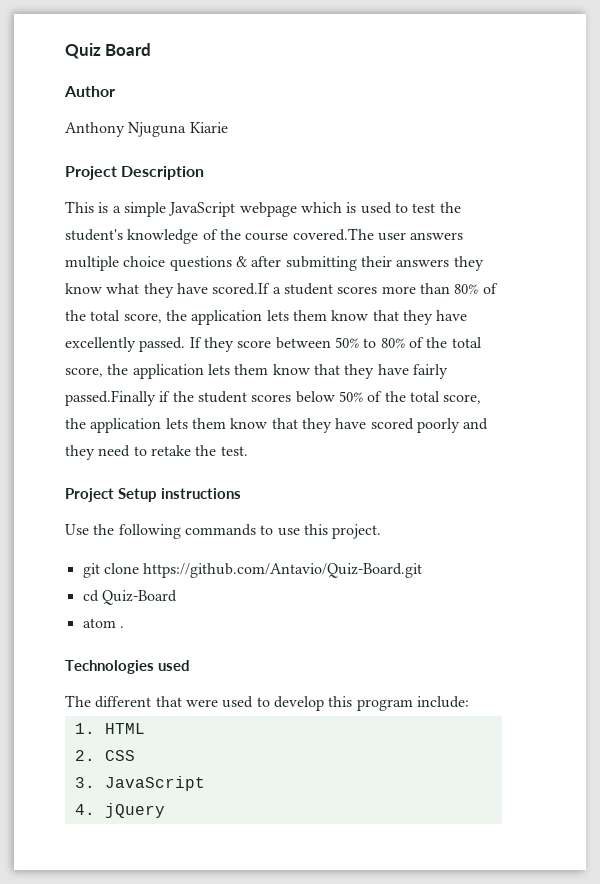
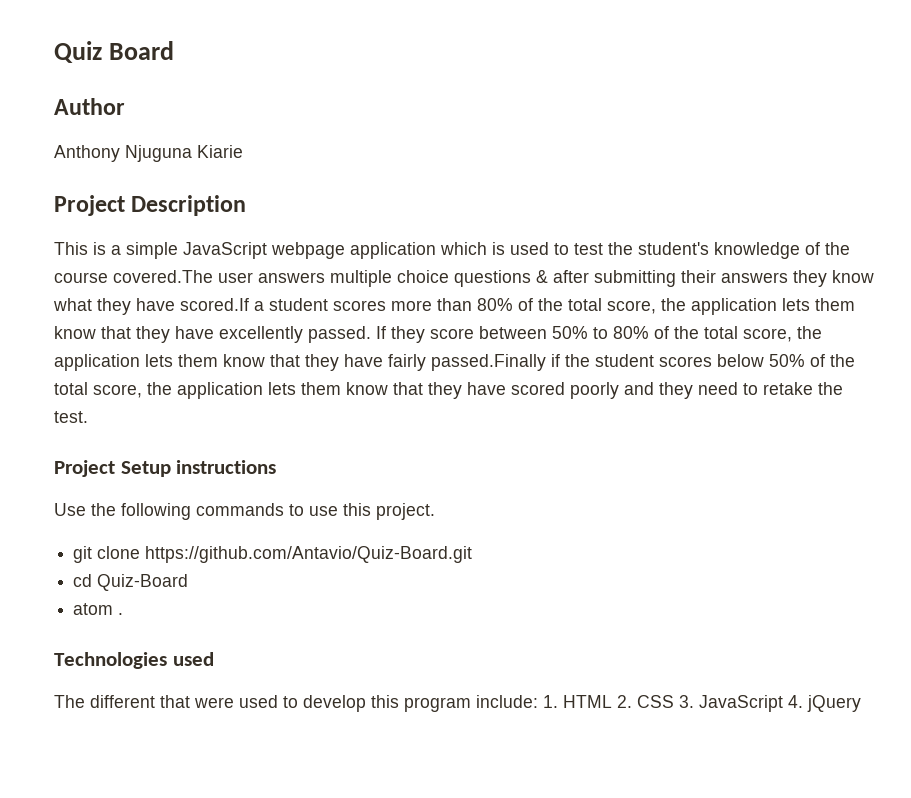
- This is a simple JavaScript webpage which is used to test the student's knowledge of the course covered.The user answers multiple choice questions & after submitting their answers they know what they have scored.If a student scores more than 80% of the total score, the application lets them know that they have excellently passed.
+ This is a simple JavaScript webpage application which is used to test the student's knowledge of the course covered.The user answers multiple choice questions & after submitting their answers they know what they have scored.If a student scores more than 80% of the total score, the application lets them know that they have excellently passed.
- The different that were used to develop this program include:
- 1. HTML
- 2. CSS
- 3. JavaScript
- 4. jQuery
+ The different that were used to develop this program include: 1. HTML 2. CSS 3. JavaScript 4. jQuery

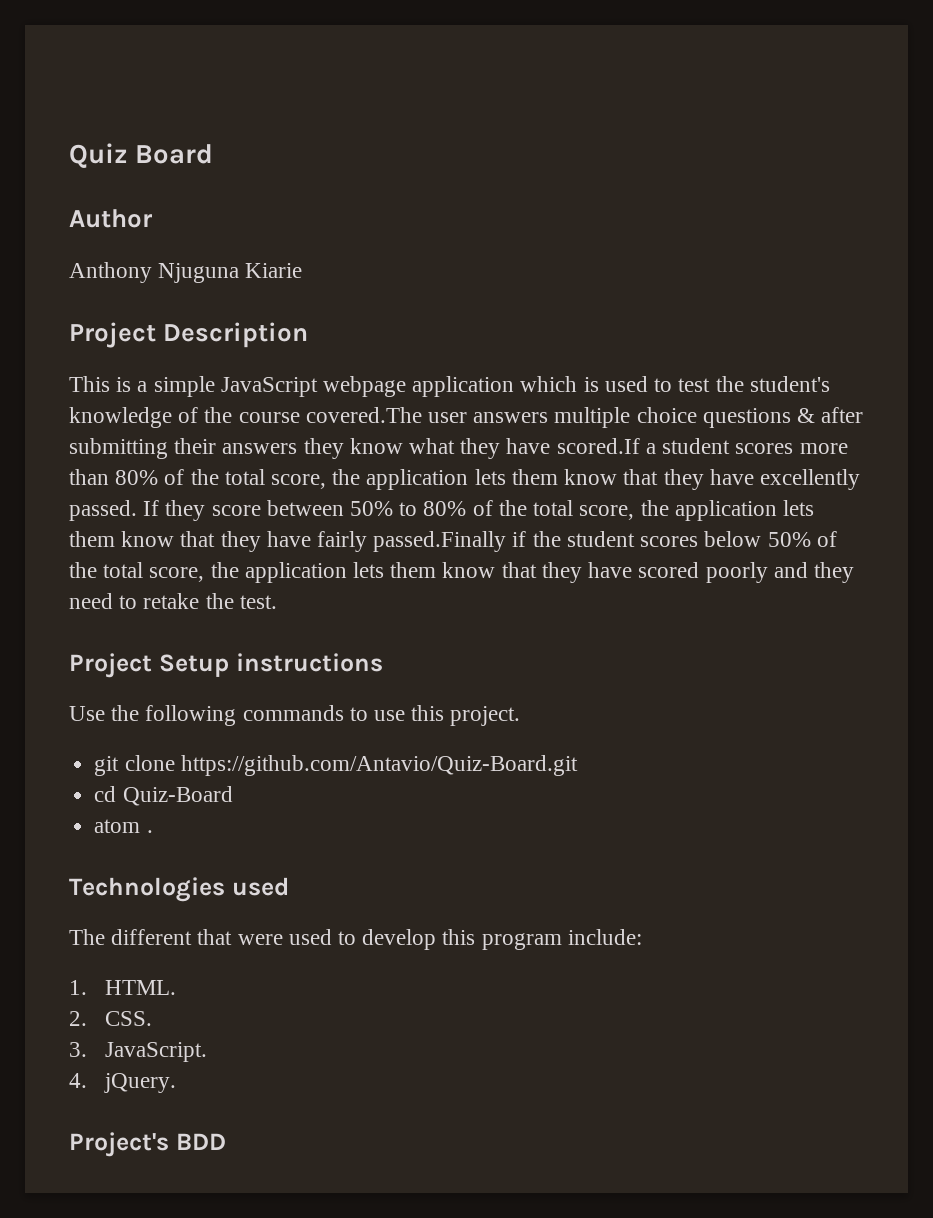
- The different that were used to develop this program include: 1. HTML 2. CSS 3. JavaScript 4. jQuery
+ The different that were used to develop this program include:
+ 1. HTML.
+ 2. CSS.
+ 3. JavaScript.
+ 4. jQuery.
+ Project's BDD

